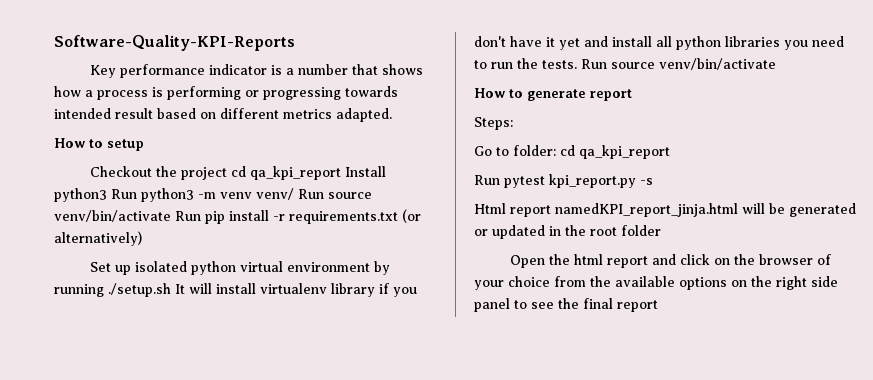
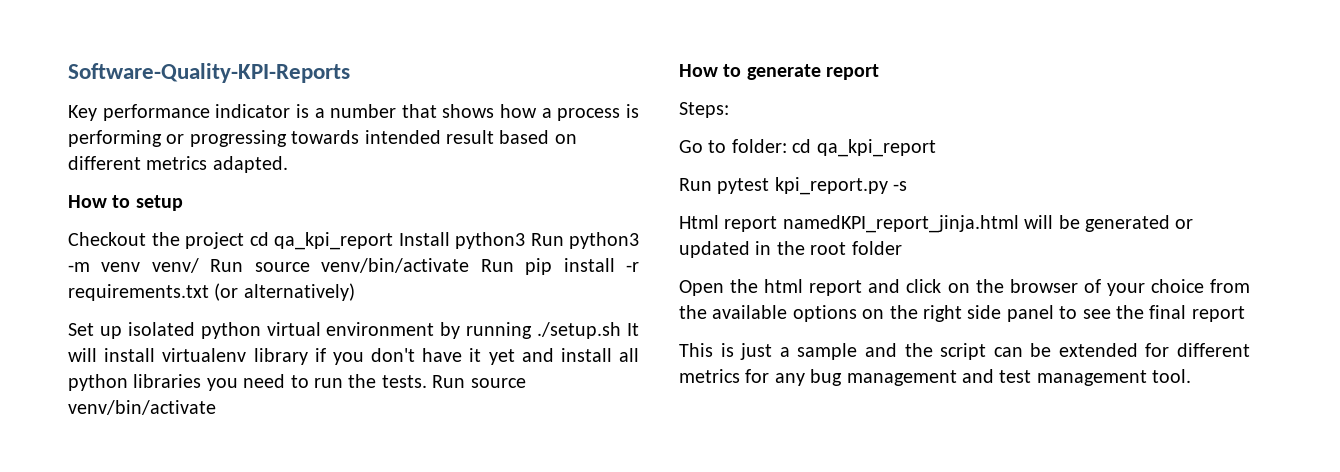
+ This is just a sample and the script can be extended for different metrics for any bug management and test management tool.

